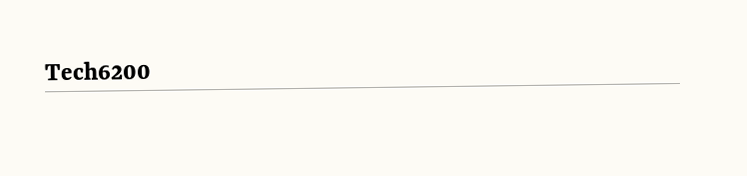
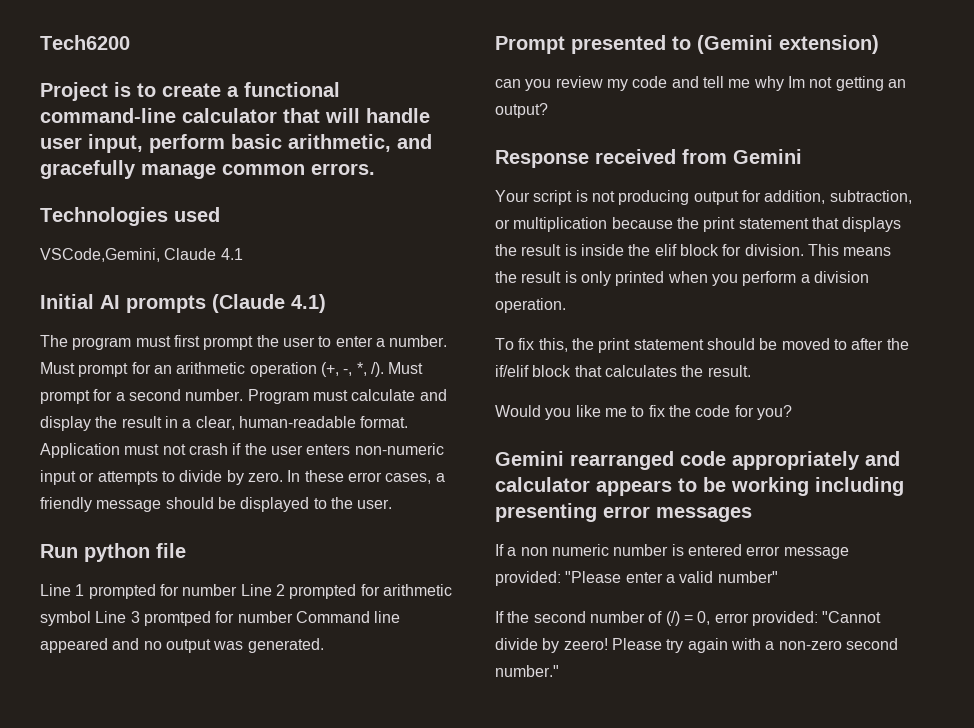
+ Project is to create a functional command-line calculator that will handle user input, perform basic arithmetic, and gracefully manage common errors.
+ Technologies used
+ VSCode,Gemini, Claude 4.1
+ Initial AI prompts (Claude 4.1)
+ The program must first prompt the user to enter a number. Must prompt for an arithmetic operation (+, -, *, /). Must prompt for a second number. Program must calculate and display the result in a clear, human-readable format. Application must not crash if the user enters non-numeric input or attempts to divide by zero. In these error cases, a friendly message should be displayed to the user.
+ Run python file
+ Line 1 prompted for number Line 2 prompted for arithmetic symbol Line 3 promtped for number Command line appeared and no output was generated.
+ Prompt presented to (Gemini extension)
+ can you review my code and tell me why Im not getting an output?
+ Response received from Gemini
+ Your script is not producing output for addition, subtraction, or multiplication because the print statement that displays the result is inside the elif block for division. This means the result is only printed when you perform a division operation.
+ To fix this, the print statement should be moved to after the if/elif block that calculates the result.
+ Would you like me to fix the code for you?
+ Gemini rearranged code appropriately and calculator appears to be working including presenting error messages
+ If a non numeric number is entered error message provided: "Please enter a valid number"
+ If the second number of (/) = 0, error provided: "Cannot divide by zeero! Please try again with a non-zero second number."

